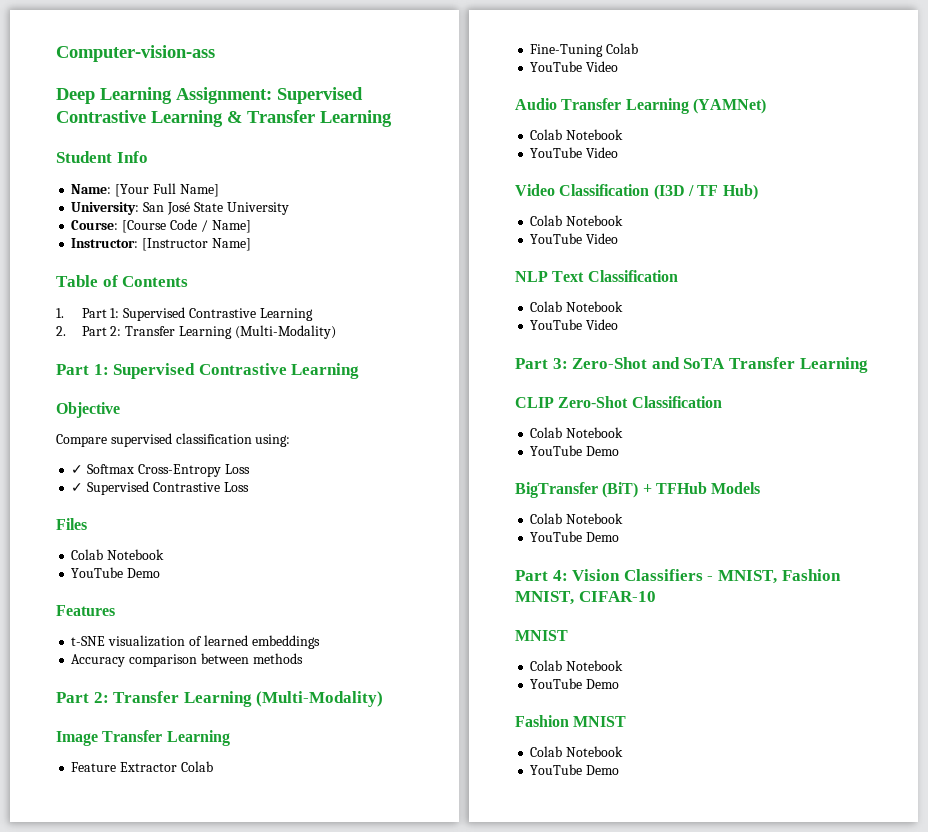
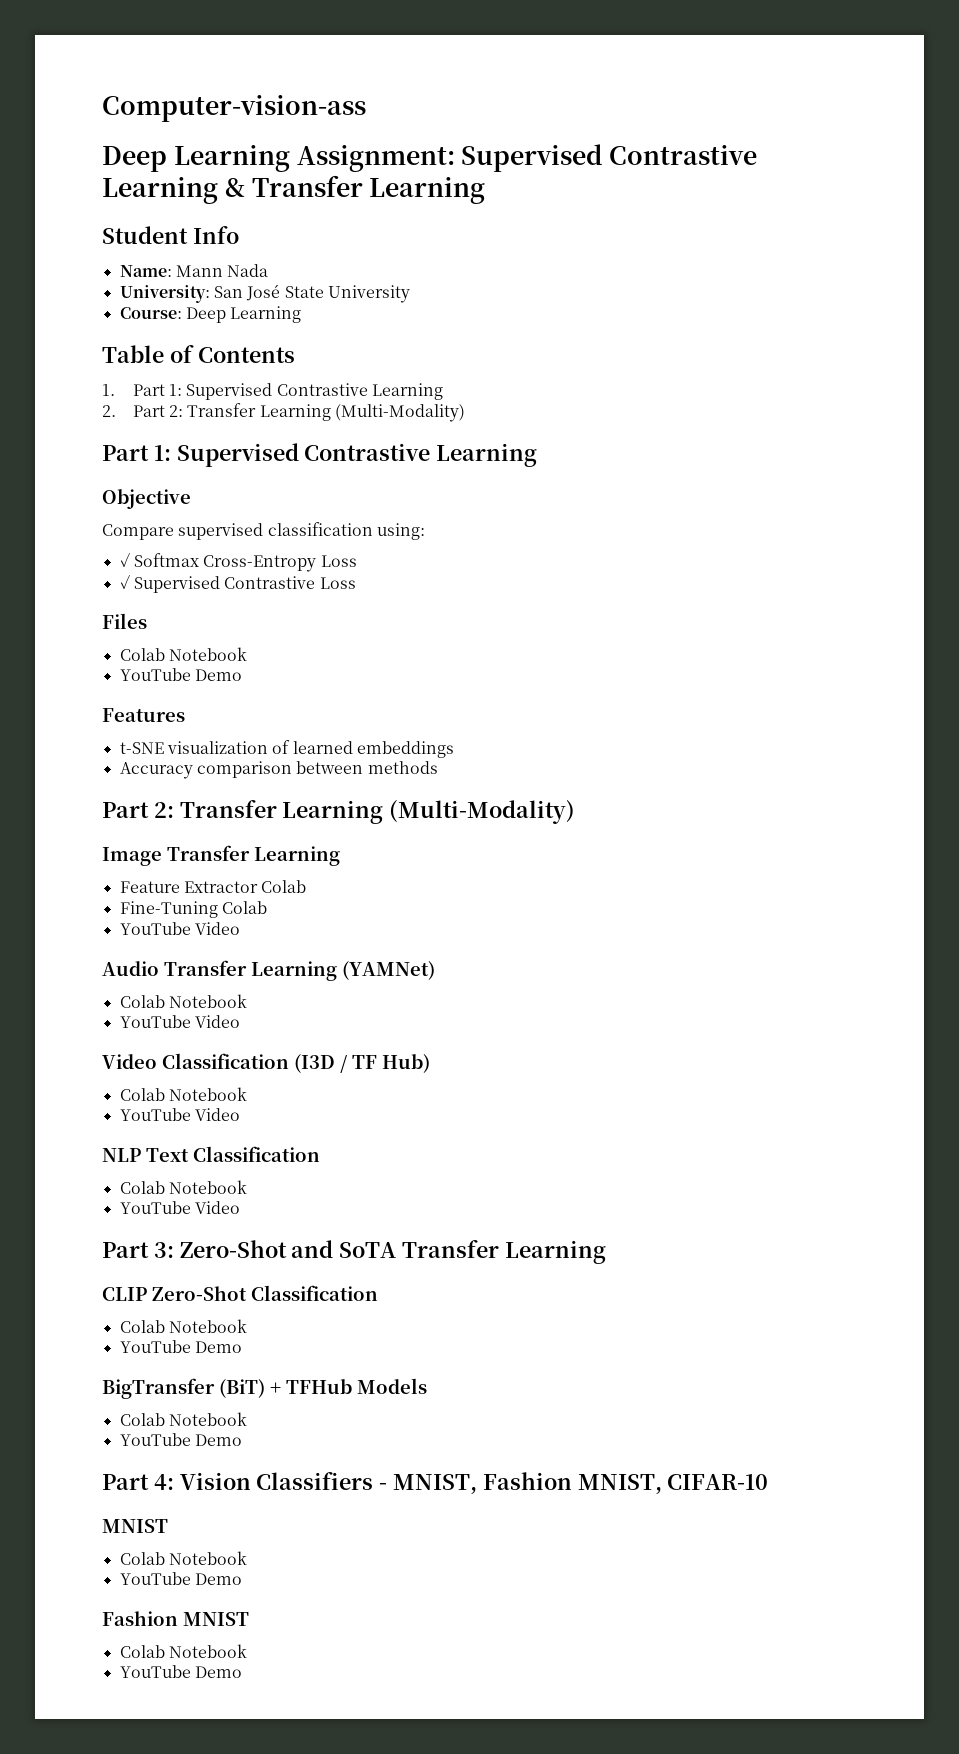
- Name: [Your Full Name]
+ Name: Mann Nada
- Course: [Course Code / Name]
- Instructor: [Instructor Name]
+ Course: Deep Learning

